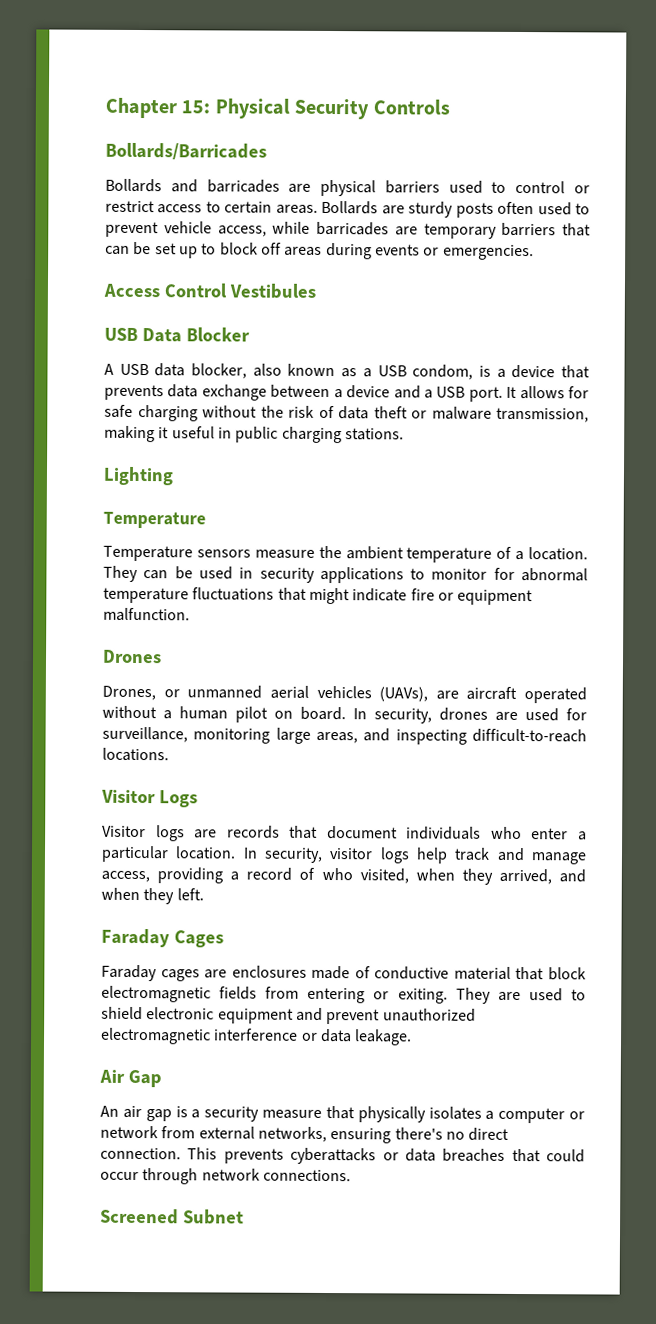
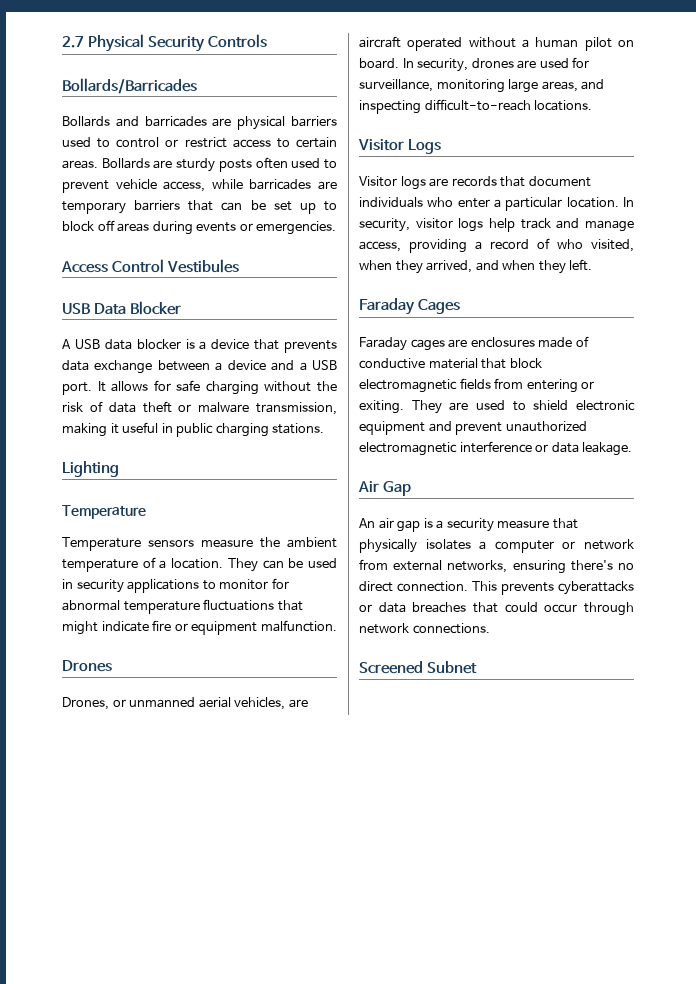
- Chapter 15: Physical Security Controls
+ 2.7 Physical Security Controls
- A USB data blocker, also known as a USB condom, is a device that prevents data exchange between a device and a USB port.
+ A USB data blocker is a device that prevents data exchange between a device and a USB port.
- Drones, or unmanned aerial vehicles (UAVs), are aircraft operated without a human pilot on board.
+ Drones, or unmanned aerial vehicles, are aircraft operated without a human pilot on board.

